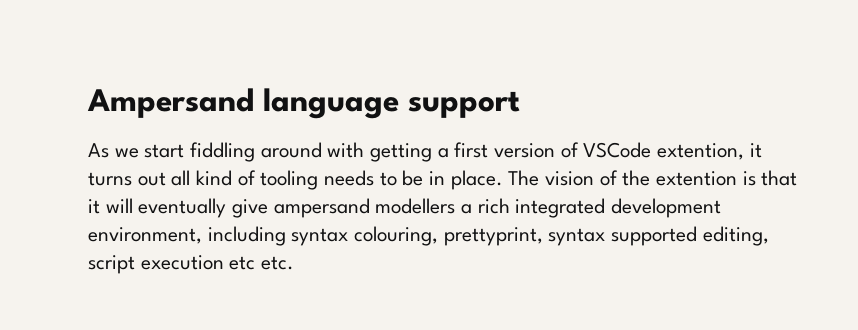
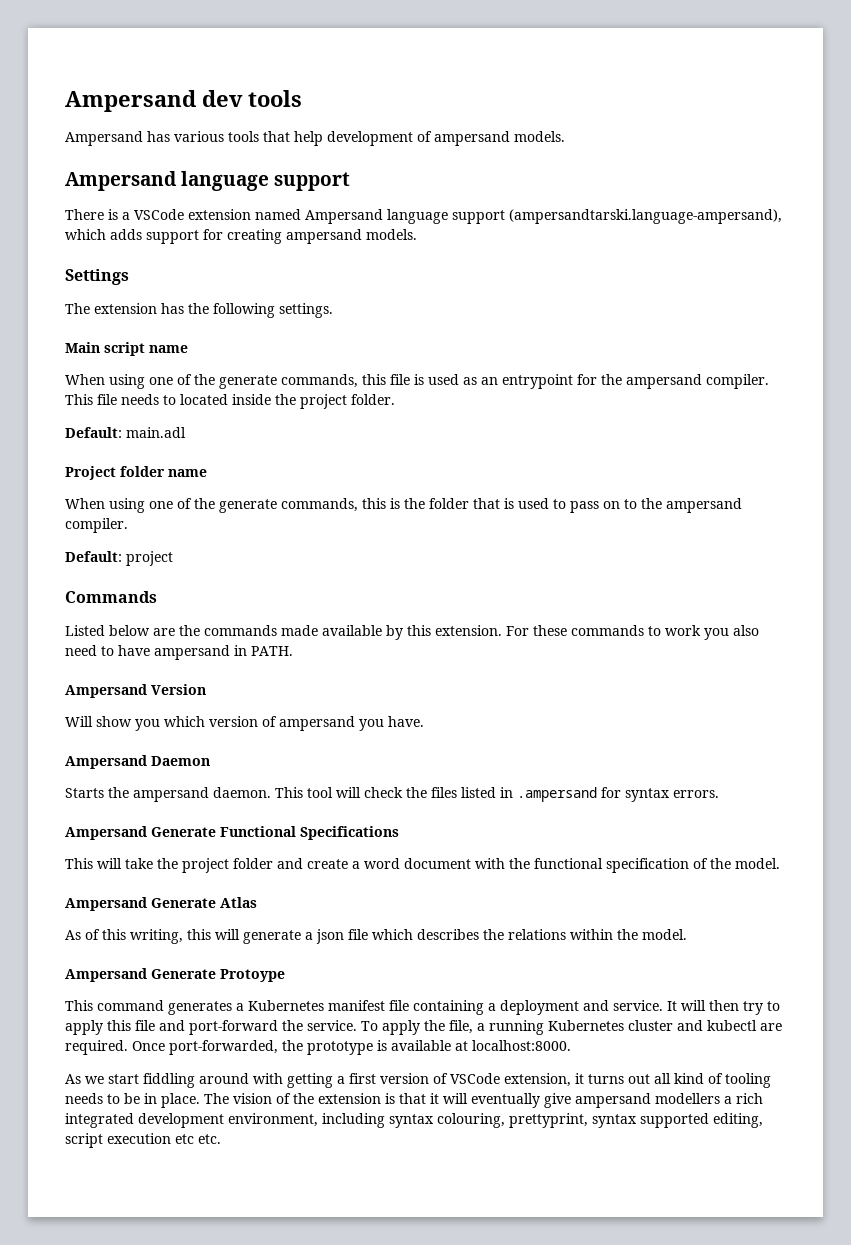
+ Ampersand dev tools
+ Ampersand has various tools that help development of ampersand models.
  Ampersand language support
+ There is a VSCode extension named Ampersand language support (ampersandtarski.language-ampersand), which adds support for creating ampersand models.
+ Settings
+ The extension has the following settings.
+ Main script name
+ When using one of the generate commands, this file is used as an entrypoint for the ampersand compiler. This file needs to located inside the project folder.
+ Default: main.adl
+ Project folder name
+ When using one of the generate commands, this is the folder that is used to pass on to the ampersand compiler.
+ Default: project
+ Commands
+ Listed below are the commands made available by this extension. For these commands to work you also need to have ampersand in PATH.
+ Ampersand Version
+ Will show you which version of ampersand you have.
+ Ampersand Daemon
+ Starts the ampersand daemon. This tool will check the files listed in .ampersand for syntax errors.
+ Ampersand Generate Functional Specifications
+ This will take the project folder and create a word document with the functional specification of the model.
+ Ampersand Generate Atlas
+ As of this writing, this will generate a json file which describes the relations within the model.
+ Ampersand Generate Protoype
+ This command generates a Kubernetes manifest file containing a deployment and service. It will then try to apply this file and port-forward the service. To apply the file, a running Kubernetes cluster and kubectl are required. Once port-forwarded, the prototype is available at localhost:8000.
- As we start fiddling around with getting a first version of VSCode extention, it turns out all kind of tooling needs to be in place.
+ As we start fiddling around with getting a first version of VSCode extension, it turns out all kind of tooling needs to be in place.
- The vision of the extention is that it will eventually give ampersand modellers a rich integrated development environment, including syntax colouring, prettyprint, syntax supported editing, script execution etc etc.
+ The vision of the extension is that it will eventually give ampersand modellers a rich integrated development environment, including syntax colouring, prettyprint, syntax supported editing, script execution etc etc.

